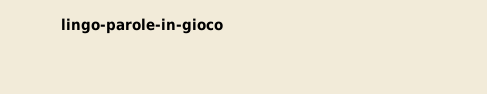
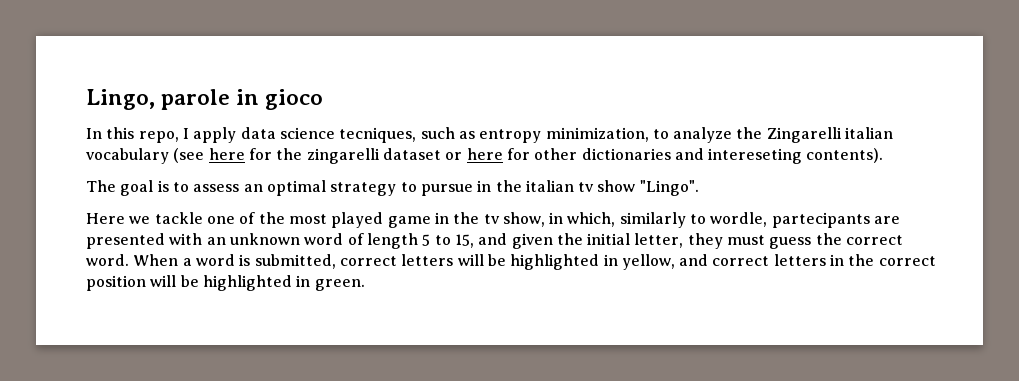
- lingo-parole-in-gioco
+ Lingo, parole in gioco
+ In this repo, I apply data science tecniques, such as entropy minimization, to analyze the Zingarelli italian vocabulary (see here for the zingarelli dataset or here for other dictionaries and intereseting contents).
+ The goal is to assess an optimal strategy to pursue in the italian tv show "Lingo".
+ Here we tackle one of the most played game in the tv show, in which, similarly to wordle, partecipants are presented with an unknown word of length 5 to 15, and given the initial letter, they must guess the correct word. When a word is submitted, correct letters will be highlighted in yellow, and correct letters in the correct position will be highlighted in green.

